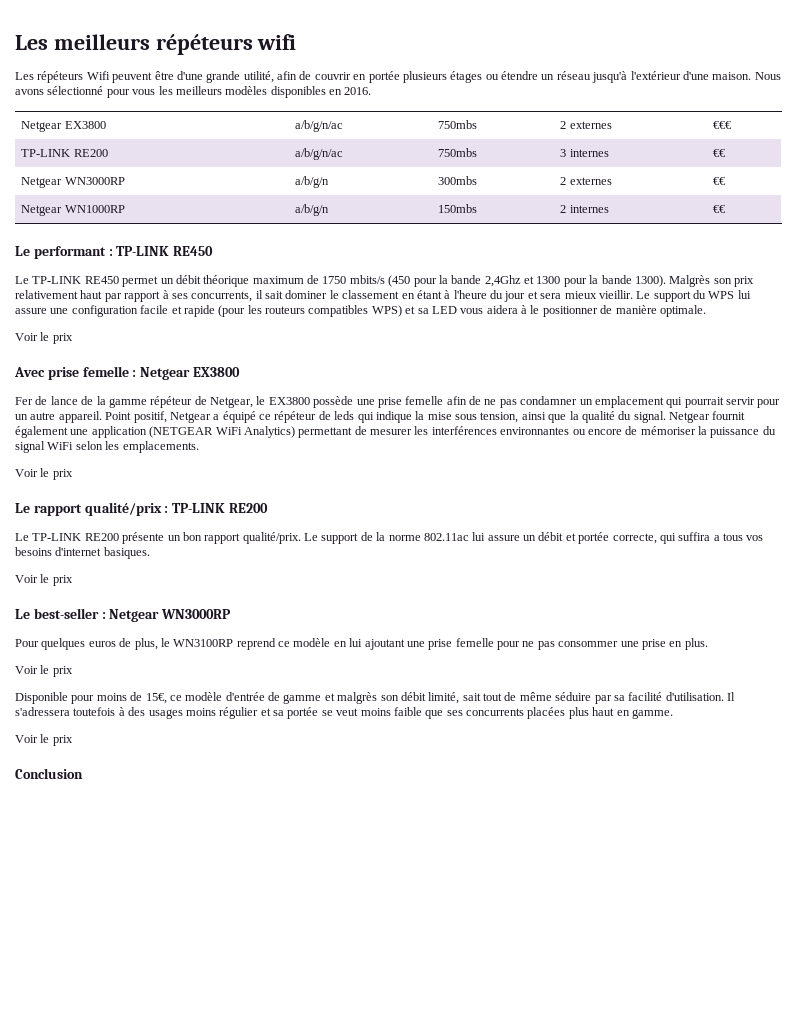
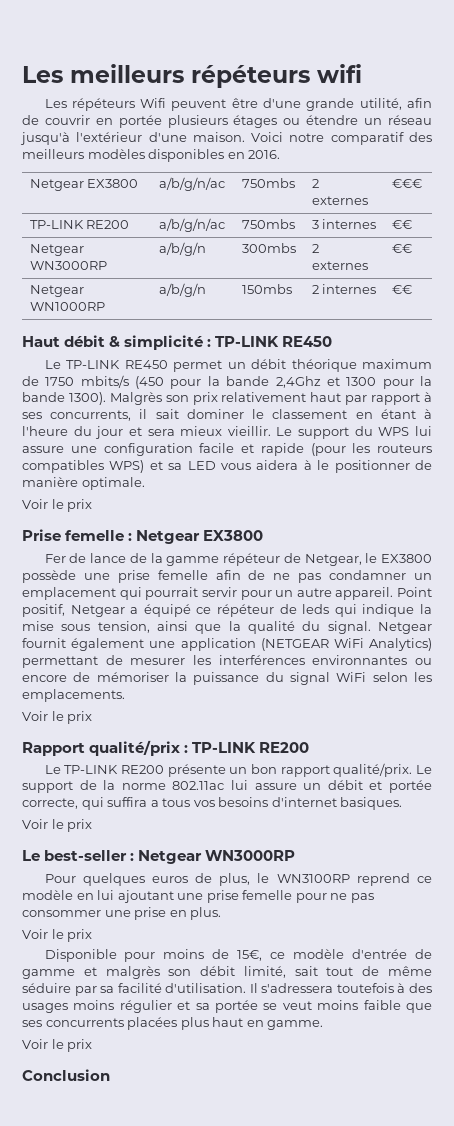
- Nous avons sélectionné pour vous les meilleurs modèles disponibles en 2016.
+ Voici notre comparatif des meilleurs modèles disponibles en 2016.
- Le performant : TP-LINK RE450
+ Haut débit & simplicité : TP-LINK RE450
- Avec prise femelle : Netgear EX3800
+ Prise femelle : Netgear EX3800
- Le rapport qualité/prix : TP-LINK RE200
+ Rapport qualité/prix : TP-LINK RE200

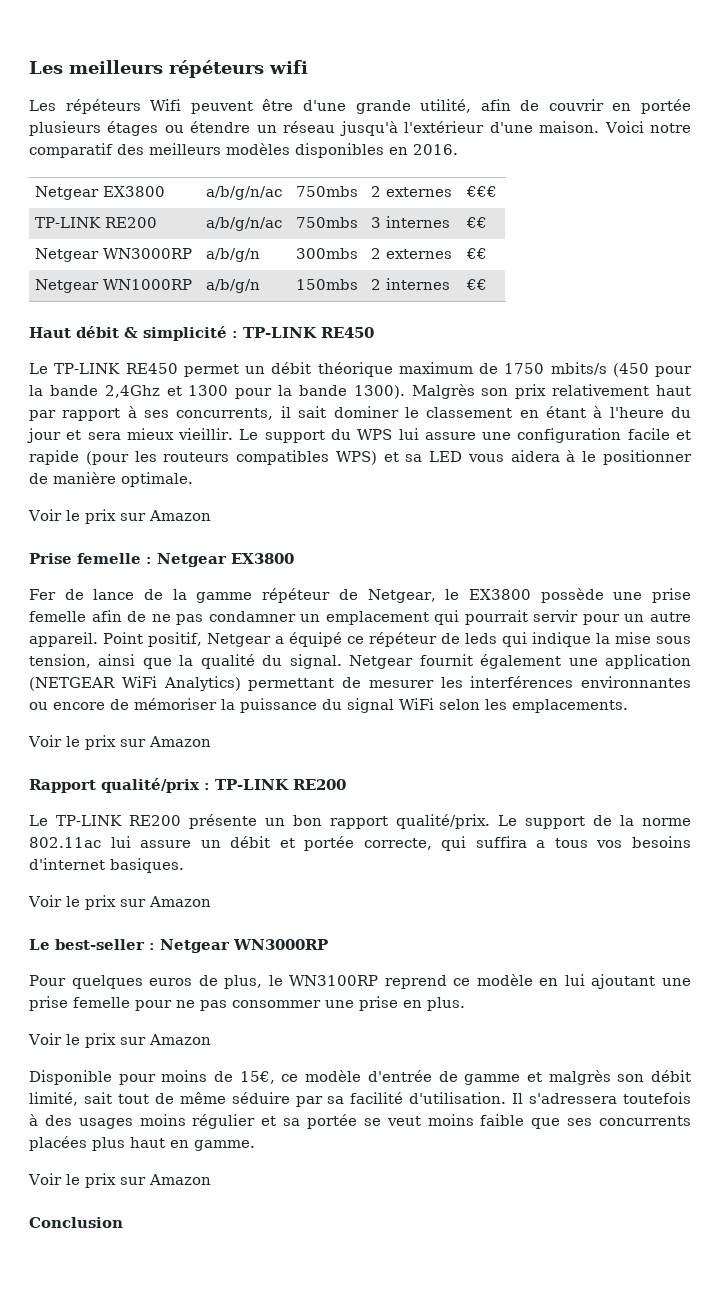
  Le support du WPS lui assure une configuration facile et rapide (pour les routeurs compatibles WPS) et sa LED vous aidera à le positionner de manière optimale.
- Voir le prix
+ Voir le prix sur Amazon
  Netgear fournit également une application (NETGEAR WiFi Analytics) permettant de mesurer les interférences environnantes ou encore de mémoriser la puissance du signal WiFi selon les emplacements.
- Voir le prix
+ Voir le prix sur Amazon
  Le support de la norme 802.11ac lui assure un débit et portée correcte, qui suffira a tous vos besoins d'internet basiques.
- Voir le prix
+ Voir le prix sur Amazon
  Pour quelques euros de plus, le WN3100RP reprend ce modèle en lui ajoutant une prise femelle pour ne pas consommer une prise en plus.
- Voir le prix
+ Voir le prix sur Amazon
  Il s'adressera toutefois à des usages moins régulier et sa portée se veut moins faible que ses concurrents placées plus haut en gamme.
- Voir le prix
+ Voir le prix sur Amazon

